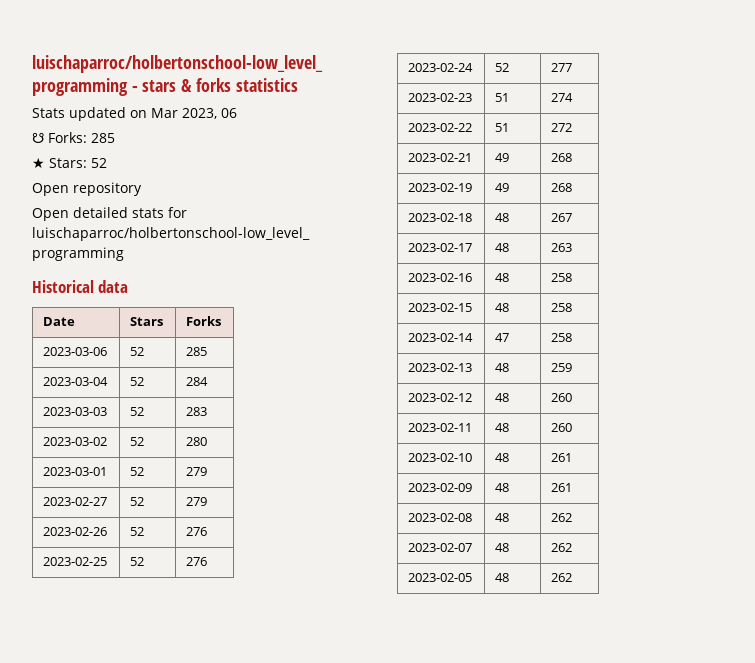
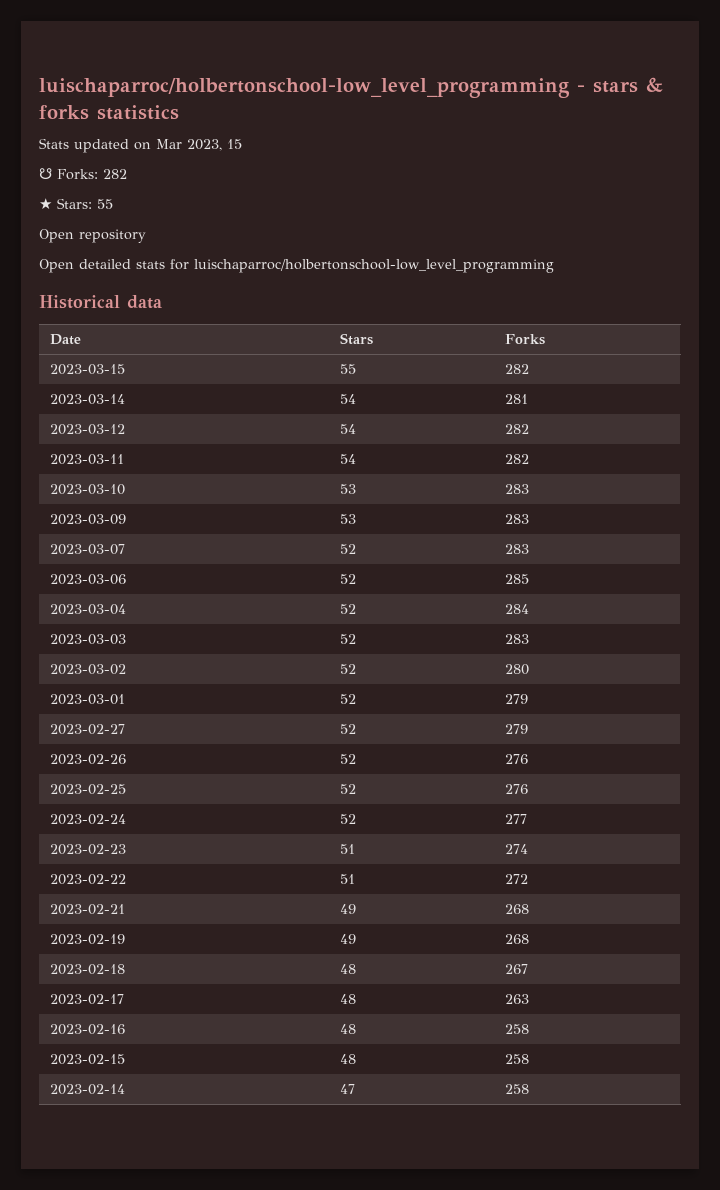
- Stats updated on Mar 2023, 06
+ Stats updated on Mar 2023, 15
- ☋ Forks: 285
+ ☋ Forks: 282
- ★ Stars: 52
+ ★ Stars: 55
+ 2023-03-15 | 55 | 282
+ 2023-03-14 | 54 | 281
+ 2023-03-12 | 54 | 282
+ 2023-03-11 | 54 | 282
+ 2023-03-10 | 53 | 283
+ 2023-03-09 | 53 | 283
+ 2023-03-07 | 52 | 283
- 2023-02-13 | 48 | 259
- 2023-02-12 | 48 | 260
- 2023-02-11 | 48 | 260
- 2023-02-10 | 48 | 261
- 2023-02-09 | 48 | 261
- 2023-02-08 | 48 | 262
- 2023-02-07 | 48 | 262
- 2023-02-05 | 48 | 262

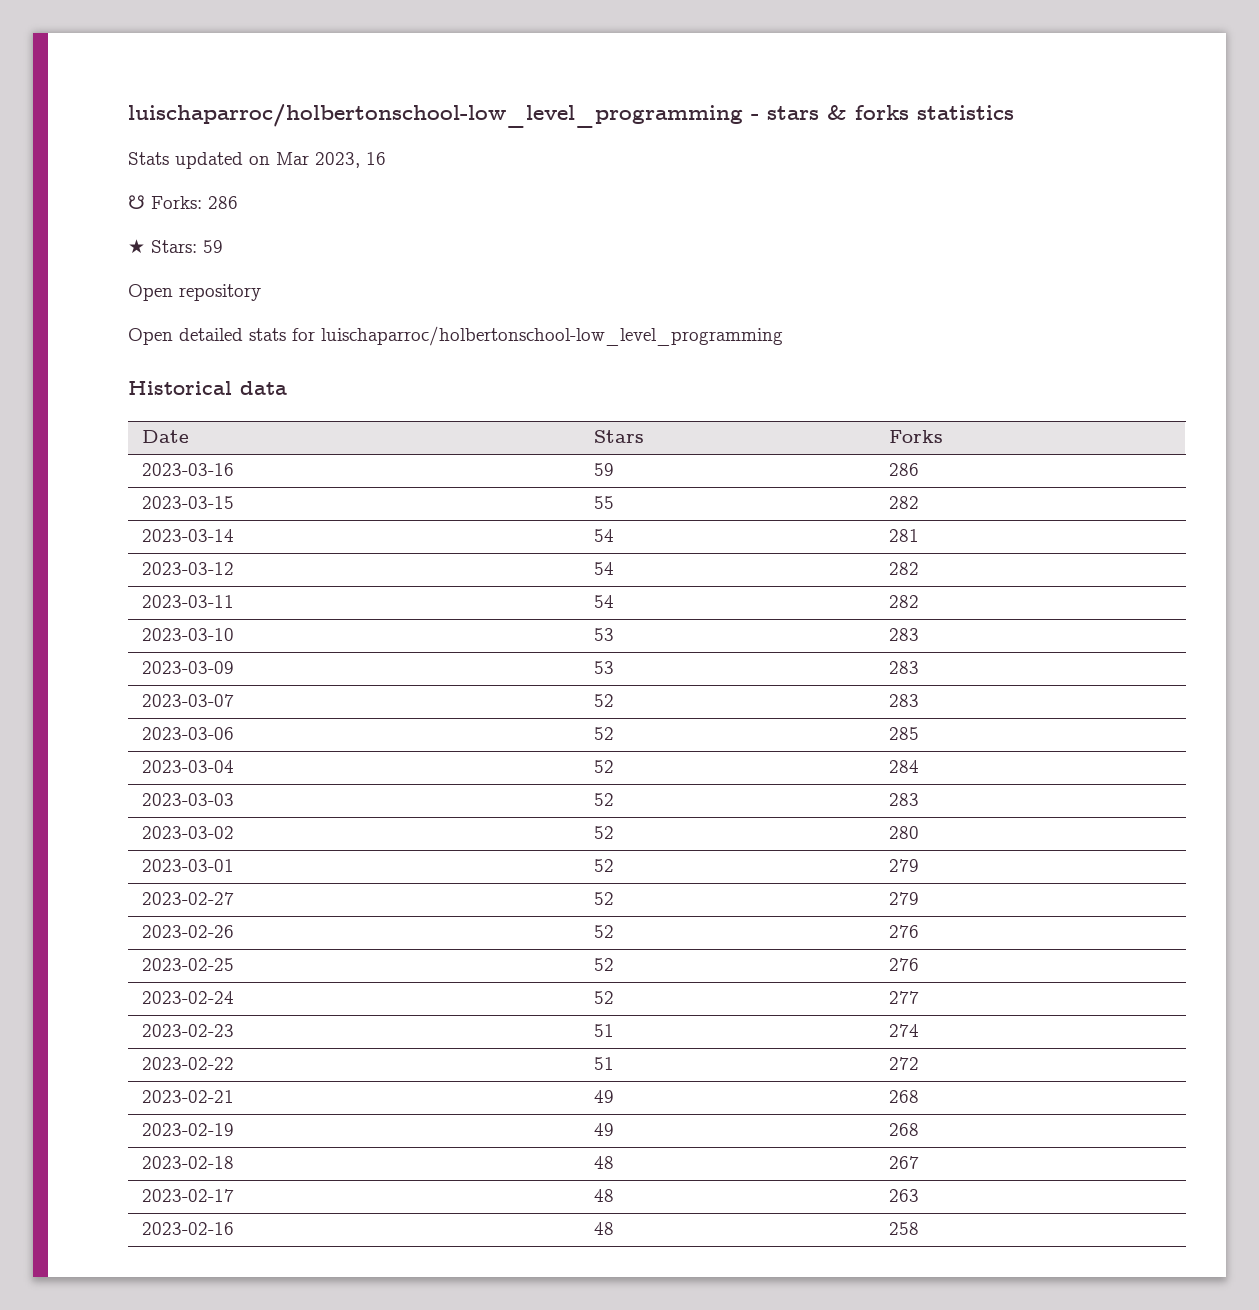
- Stats updated on Mar 2023, 15
+ Stats updated on Mar 2023, 16
- ☋ Forks: 282
+ ☋ Forks: 286
- ★ Stars: 55
+ ★ Stars: 59
+ 2023-03-16 | 59 | 286
- 2023-02-15 | 48 | 258
- 2023-02-14 | 47 | 258

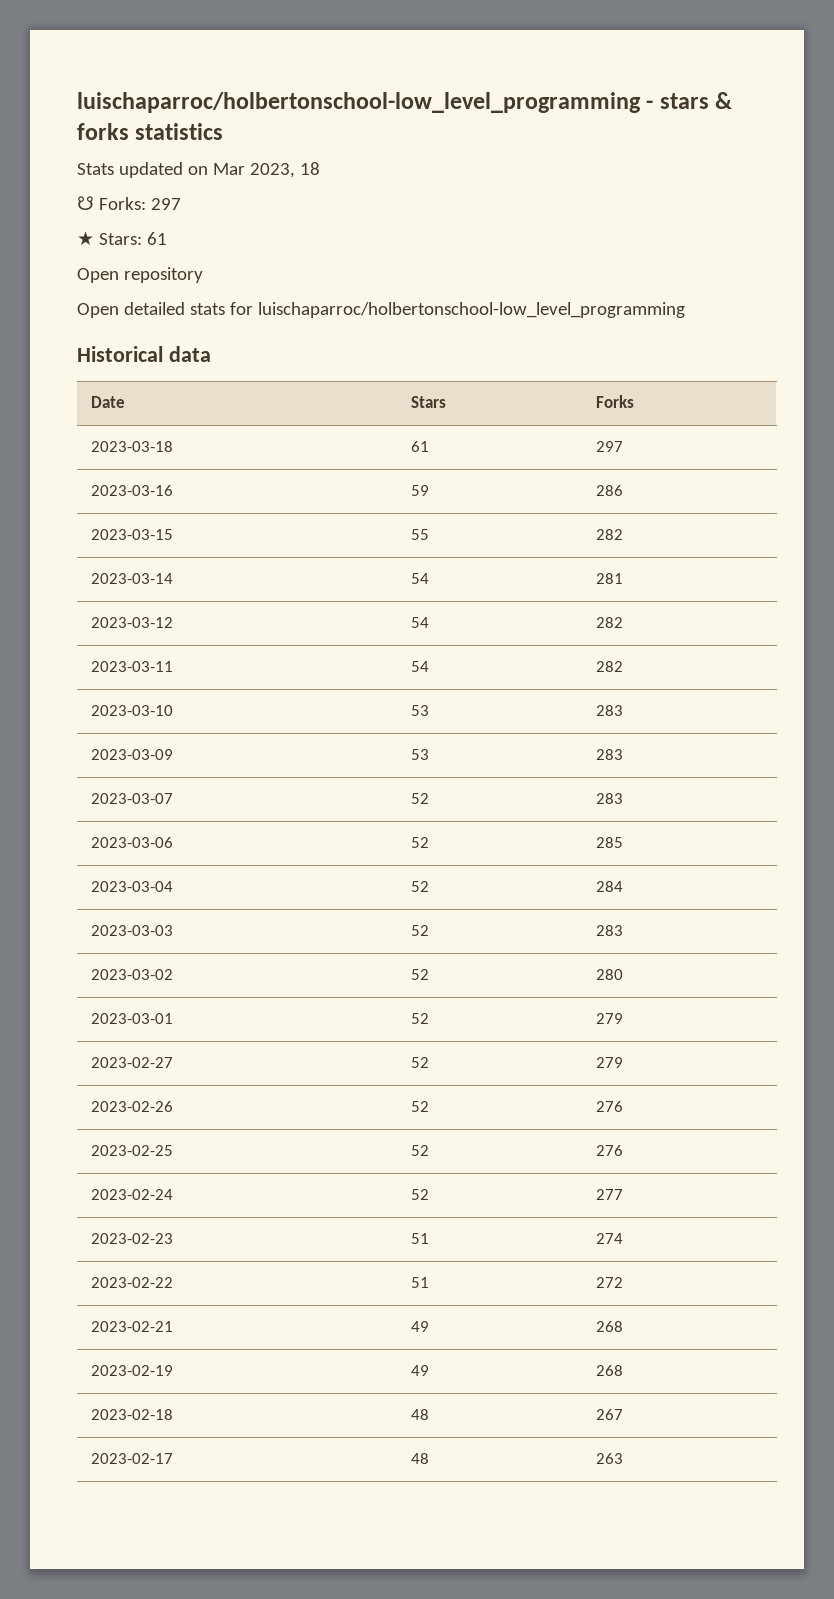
- Stats updated on Mar 2023, 16
+ Stats updated on Mar 2023, 18
- ☋ Forks: 286
+ ☋ Forks: 297
- ★ Stars: 59
+ ★ Stars: 61
+ 2023-03-18 | 61 | 297
- 2023-02-16 | 48 | 258

